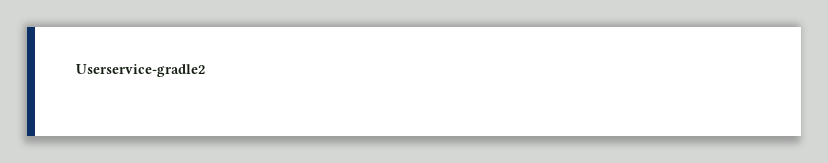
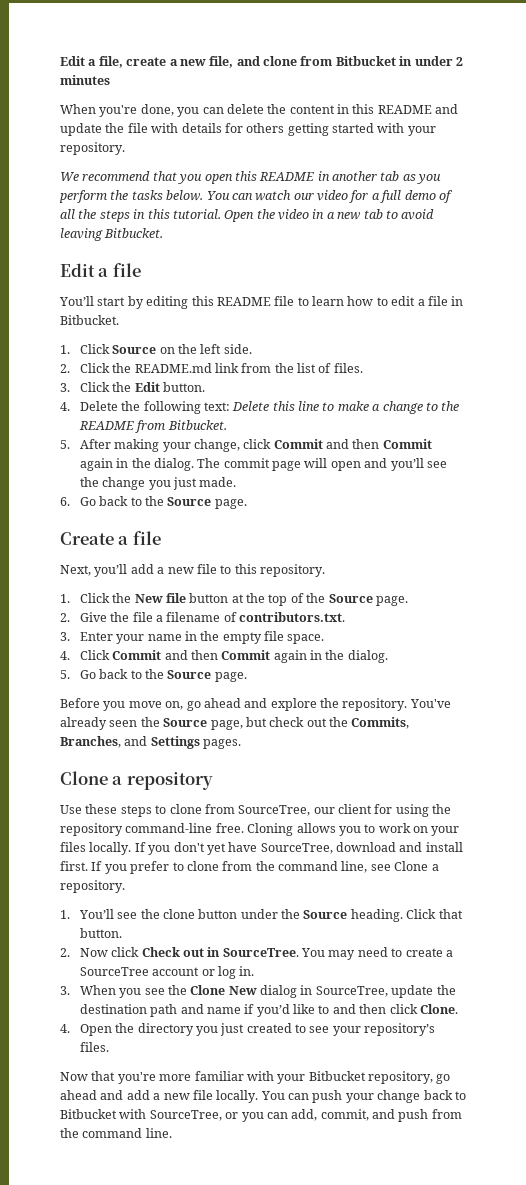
- Userservice-gradle2
+ Edit a file, create a new file, and clone from Bitbucket in under 2 minutes
+ When you're done, you can delete the content in this README and update the file with details for others getting started with your repository.
+ We recommend that you open this README in another tab as you perform the tasks below. You can watch our video for a full demo of all the steps in this tutorial. Open the video in a new tab to avoid leaving Bitbucket.
+ Edit a file
+ You’ll start by editing this README file to learn how to edit a file in Bitbucket.
+ 1. Click Source on the left side.
+ 2. Click the README.md link from the list of files.
+ 3. Click the Edit button.
+ 4. Delete the following text: Delete this line to make a change to the README from Bitbucket.
+ 5. After making your change, click Commit and then Commit again in the dialog. The commit page will open and you’ll see the change you just made.
+ 6. Go back to the Source page.
+ Create a file
+ Next, you’ll add a new file to this repository.
+ 1. Click the New file button at the top of the Source page.
+ 2. Give the file a filename of contributors.txt.
+ 3. Enter your name in the empty file space.
+ 4. Click Commit and then Commit again in the dialog.
+ 5. Go back to the Source page.
+ Before you move on, go ahead and explore the repository. You've already seen the Source page, but check out the Commits, Branches, and Settings pages.
+ Clone a repository
+ Use these steps to clone from SourceTree, our client for using the repository command-line free. Cloning allows you to work on your files locally. If you don't yet have SourceTree, download and install first. If you prefer to clone from the command line, see Clone a repository.
+ 1. You’ll see the clone button under the Source heading. Click that button.
+ 2. Now click Check out in SourceTree. You may need to create a SourceTree account or log in.
+ 3. When you see the Clone New dialog in SourceTree, update the destination path and name if you’d like to and then click Clone.
+ 4. Open the directory you just created to see your repository’s files.
+ Now that you're more familiar with your Bitbucket repository, go ahead and add a new file locally. You can push your change back to Bitbucket with SourceTree, or you can add, commit, and push from the command line.

